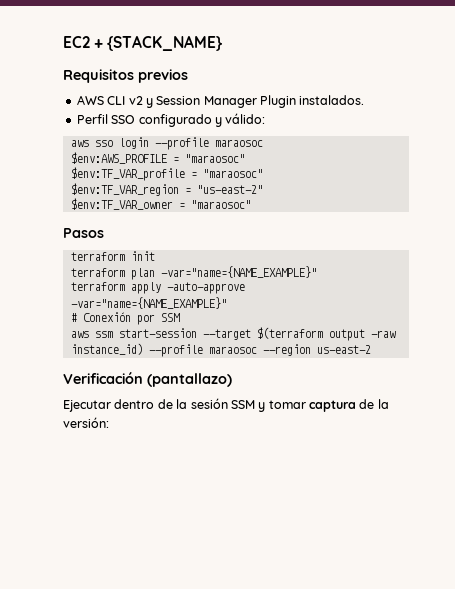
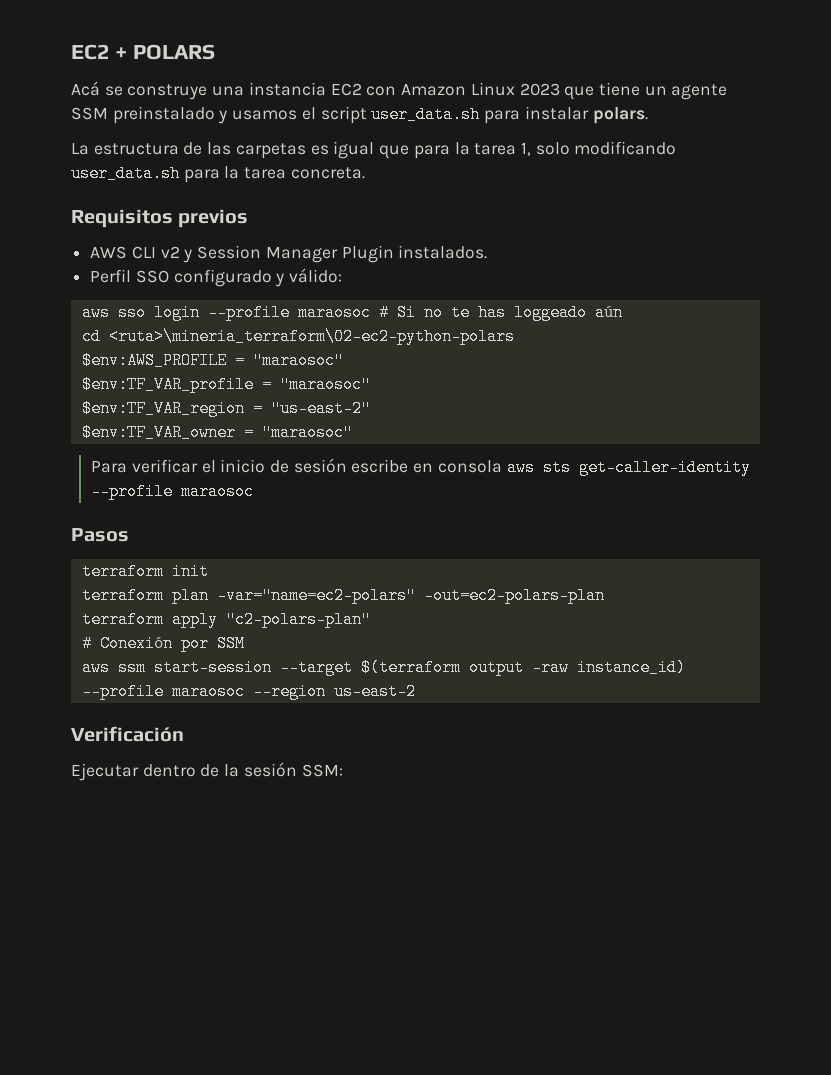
- EC2 + {STACK_NAME}
+ EC2 + POLARS
+ Acá se construye una instancia EC2 con Amazon Linux 2023 que tiene un agente SSM preinstalado y usamos el script user_data.sh para instalar polars.
+ La estructura de las carpetas es igual que para la tarea 1, solo modificando user_data.sh para la tarea concreta.
- aws sso login --profile maraosoc
+ aws sso login --profile maraosoc # Si no te has loggeado aún
+ cd <ruta>\mineria_terraform\02-ec2-python-polars
+ Para verificar el inicio de sesión escribe en consola aws sts get-caller-identity --profile maraosoc
- terraform plan -var="name={NAME_EXAMPLE}"
+ terraform plan -var="name=ec2-polars" -out=ec2-polars-plan
- terraform apply -auto-approve -var="name={NAME_EXAMPLE}"
+ terraform apply "c2-polars-plan"
- Verificación (pantallazo)
+ Verificación
- Ejecutar dentro de la sesión SSM y tomar captura de la versión:
+ Ejecutar dentro de la sesión SSM:

